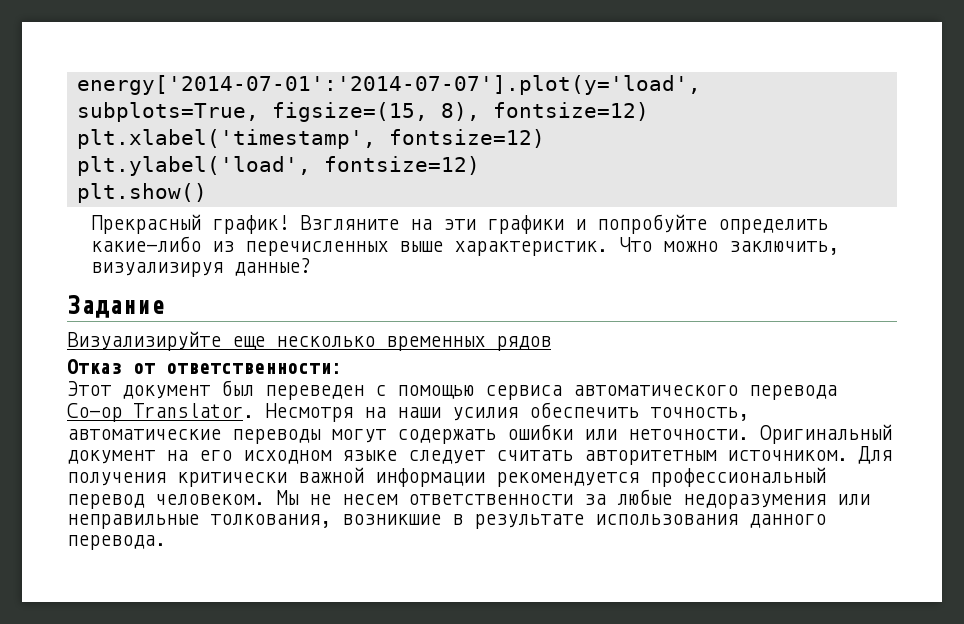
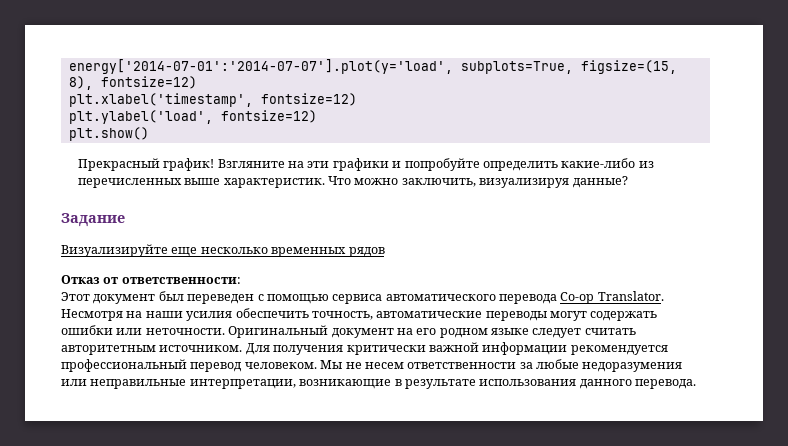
- Оригинальный документ на его исходном языке следует считать авторитетным источником.
+ Оригинальный документ на его родном языке следует считать авторитетным источником.
- Мы не несем ответственности за любые недоразумения или неправильные толкования, возникшие в результате использования данного перевода.
+ Мы не несем ответственности за любые недоразумения или неправильные интерпретации, возникающие в результате использования данного перевода.

